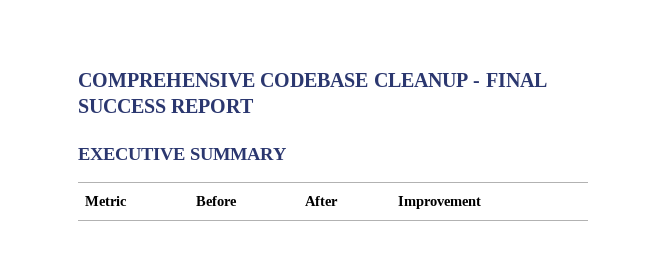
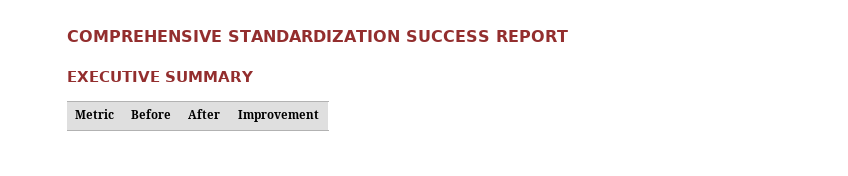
- COMPREHENSIVE CODEBASE CLEANUP - FINAL SUCCESS REPORT
+ COMPREHENSIVE STANDARDIZATION SUCCESS REPORT

